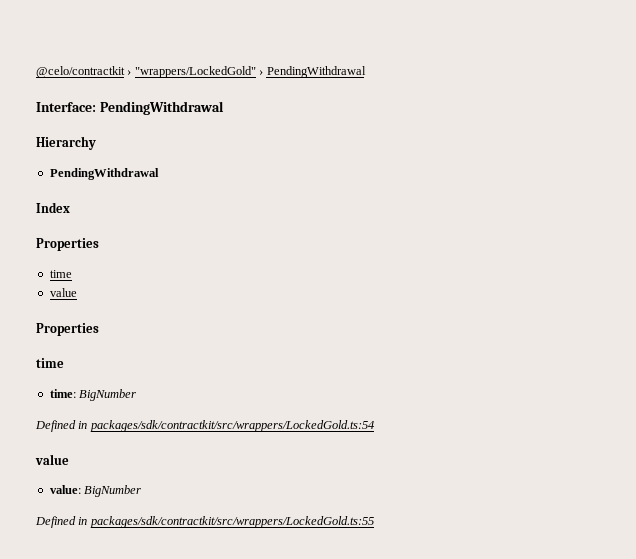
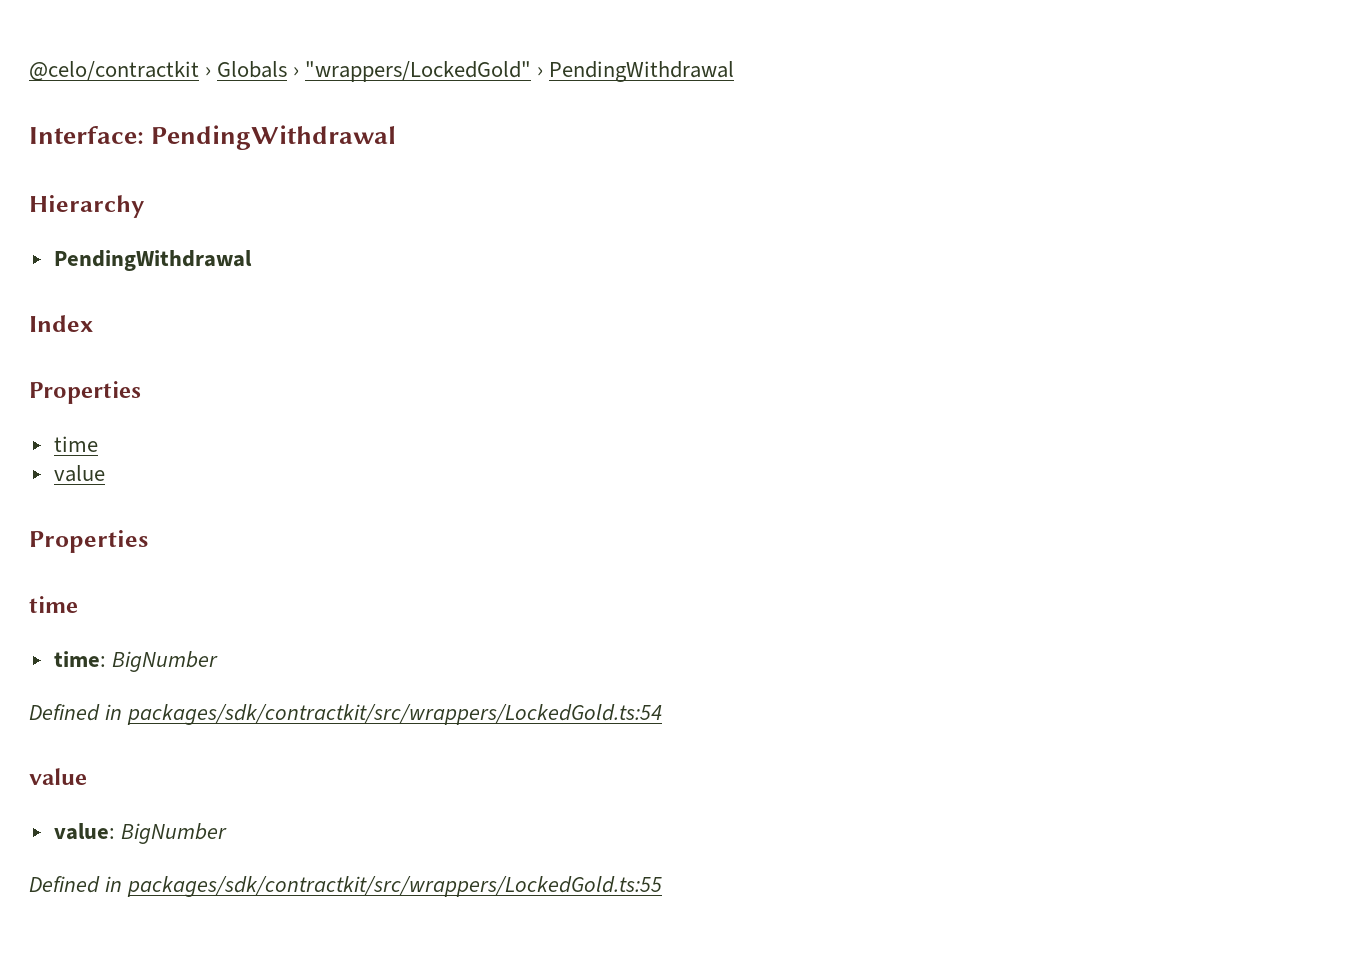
- @celo/contractkit › "wrappers/LockedGold" › PendingWithdrawal
+ @celo/contractkit › Globals › "wrappers/LockedGold" › PendingWithdrawal

